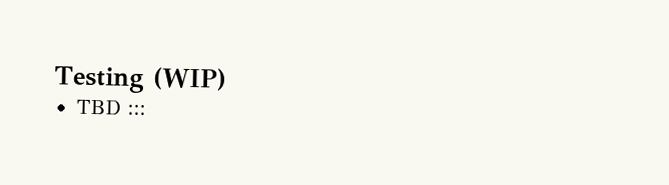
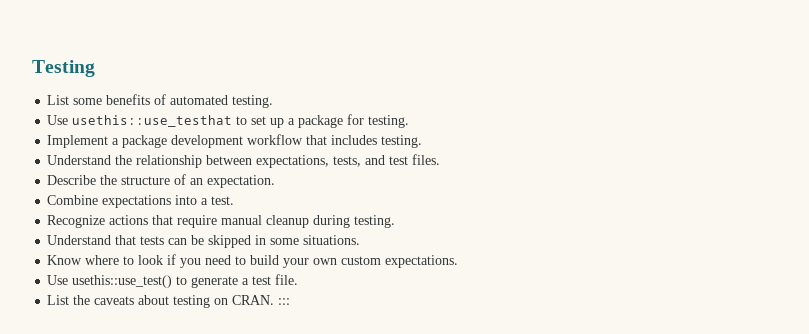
- Testing (WIP)
- TBD :::
+ Testing
+ List some benefits of automated testing.
+ Use usethis::use_testhat to set up a package for testing.
+ Implement a package development workflow that includes testing.
+ Understand the relationship between expectations, tests, and test files.
+ Describe the structure of an expectation.
+ Combine expectations into a test.
+ Recognize actions that require manual cleanup during testing.
+ Understand that tests can be skipped in some situations.
+ Know where to look if you need to build your own custom expectations.
+ Use usethis::use_test() to generate a test file.
+ List the caveats about testing on CRAN. :::

